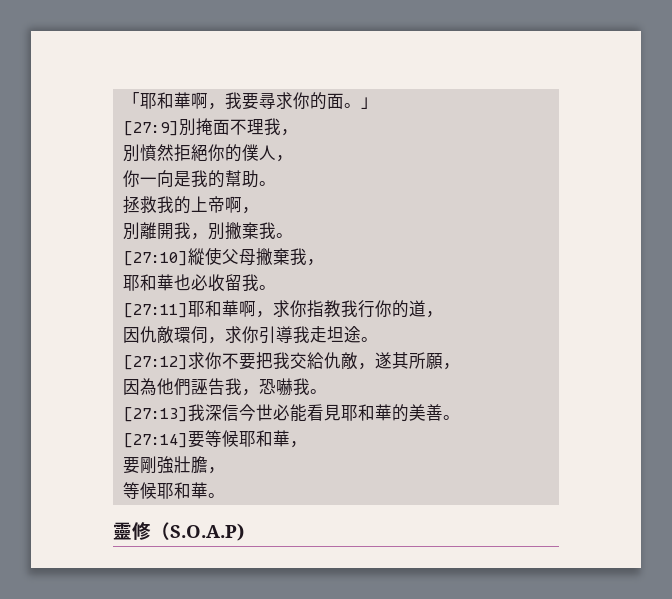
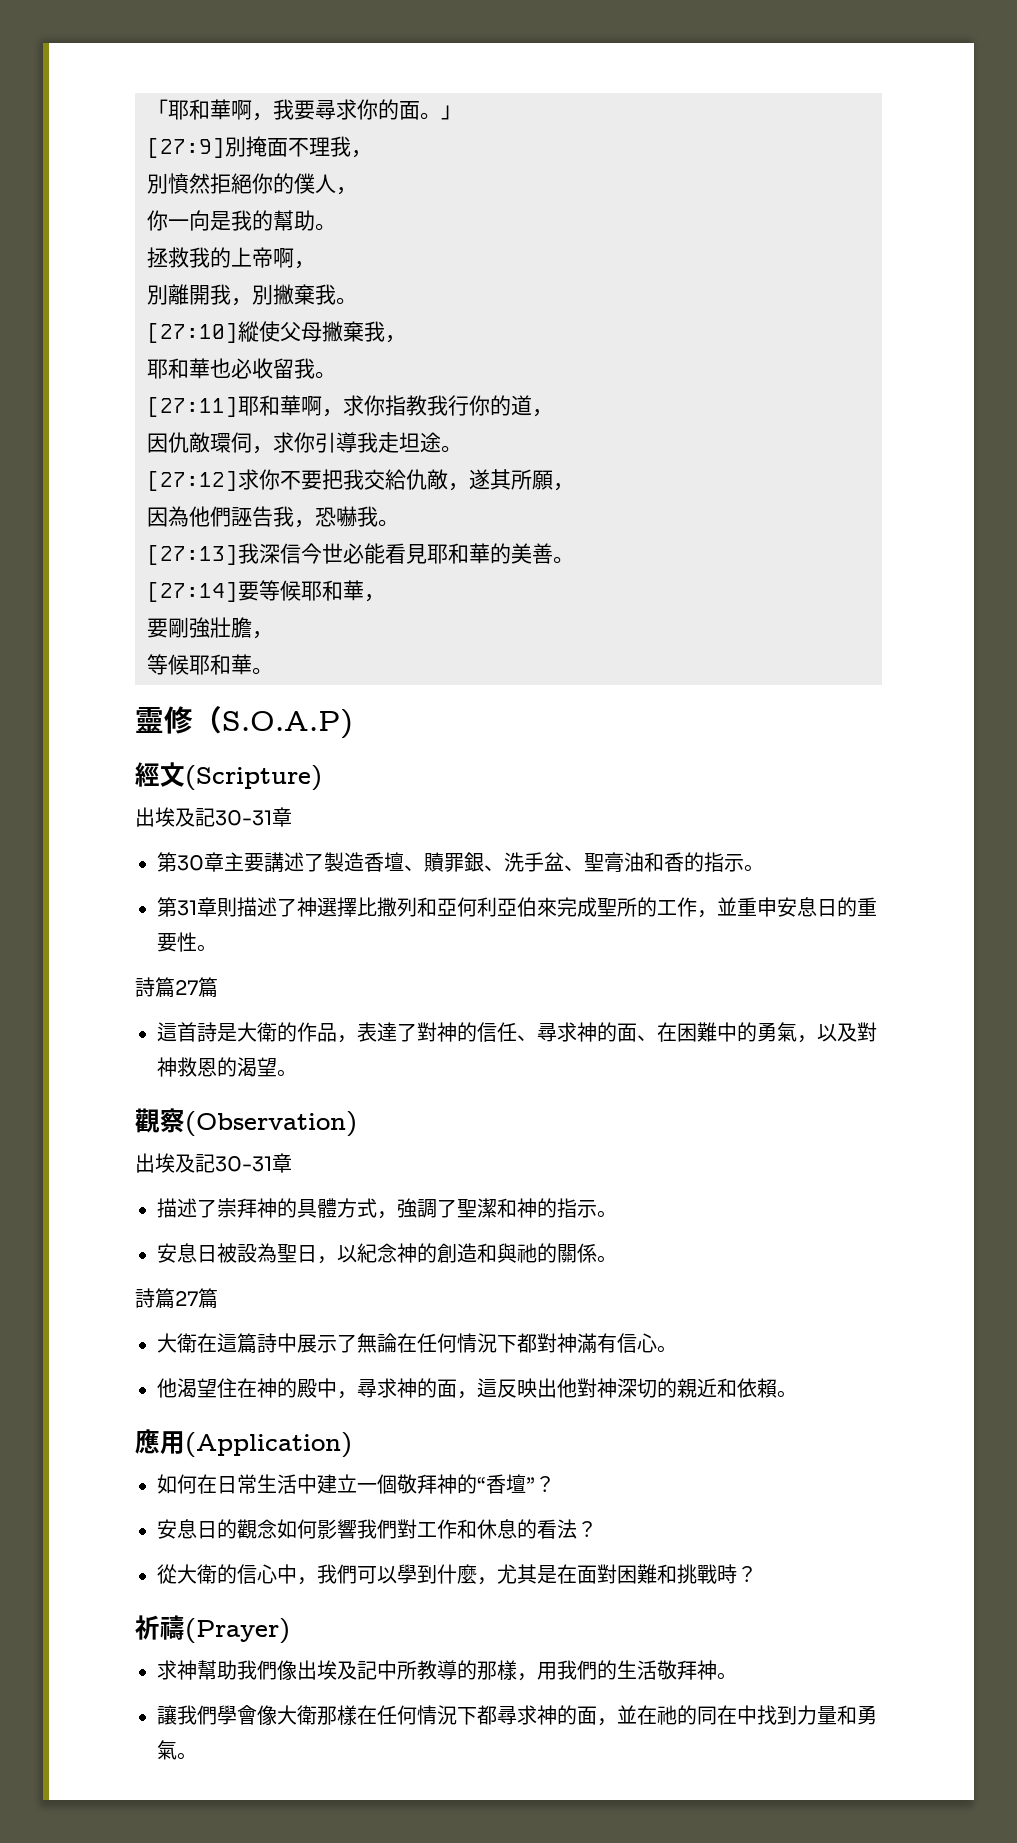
+ 經文(Scripture)
+ 出埃及記30-31章
+ 第30章主要講述了製造香壇、贖罪銀、洗手盆、聖膏油和香的指示。
+ 第31章則描述了神選擇比撒列和亞何利亞伯來完成聖所的工作，並重申安息日的重要性。
+ 詩篇27篇
+ 這首詩是大衛的作品，表達了對神的信任、尋求神的面、在困難中的勇氣，以及對神救恩的渴望。
+ 觀察(Observation)
+ 出埃及記30-31章
+ 描述了崇拜神的具體方式，強調了聖潔和神的指示。
+ 安息日被設為聖日，以紀念神的創造和與祂的關係。
+ 詩篇27篇
+ 大衛在這篇詩中展示了無論在任何情況下都對神滿有信心。
+ 他渴望住在神的殿中，尋求神的面，這反映出他對神深切的親近和依賴。
+ 應用(Application)
+ 如何在日常生活中建立一個敬拜神的“香壇”？
+ 安息日的觀念如何影響我們對工作和休息的看法？
+ 從大衛的信心中，我們可以學到什麼，尤其是在面對困難和挑戰時？
+ 祈禱(Prayer)
+ 求神幫助我們像出埃及記中所教導的那樣，用我們的生活敬拜神。
+ 讓我們學會像大衛那樣在任何情況下都尋求神的面，並在祂的同在中找到力量和勇氣。

